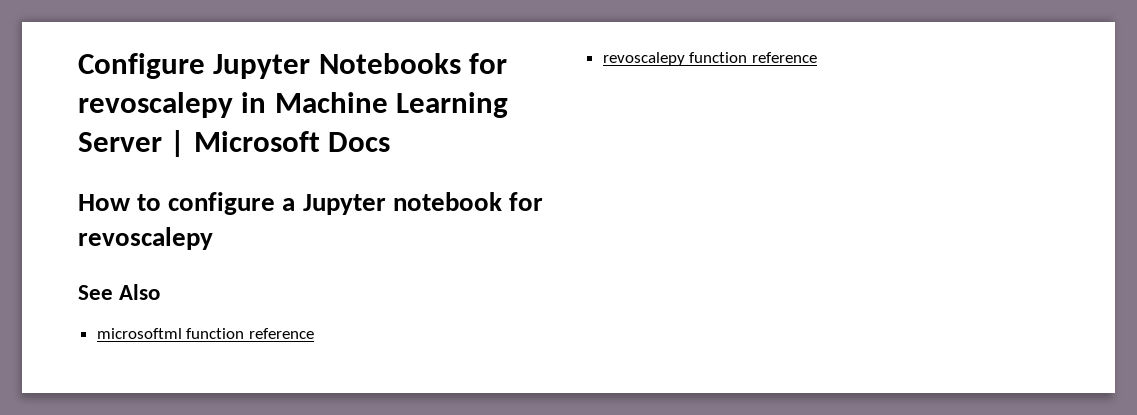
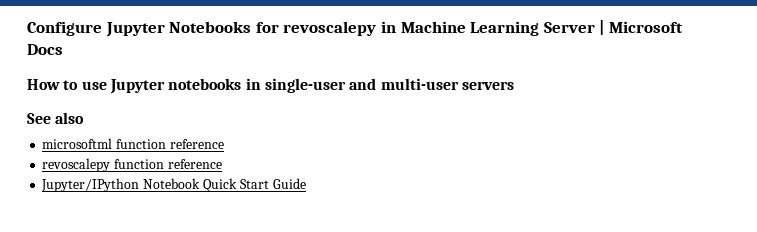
- How to configure a Jupyter notebook for revoscalepy
+ How to use Jupyter notebooks in single-user and multi-user servers
- See Also
+ See also
+ Jupyter/IPython Notebook Quick Start Guide

